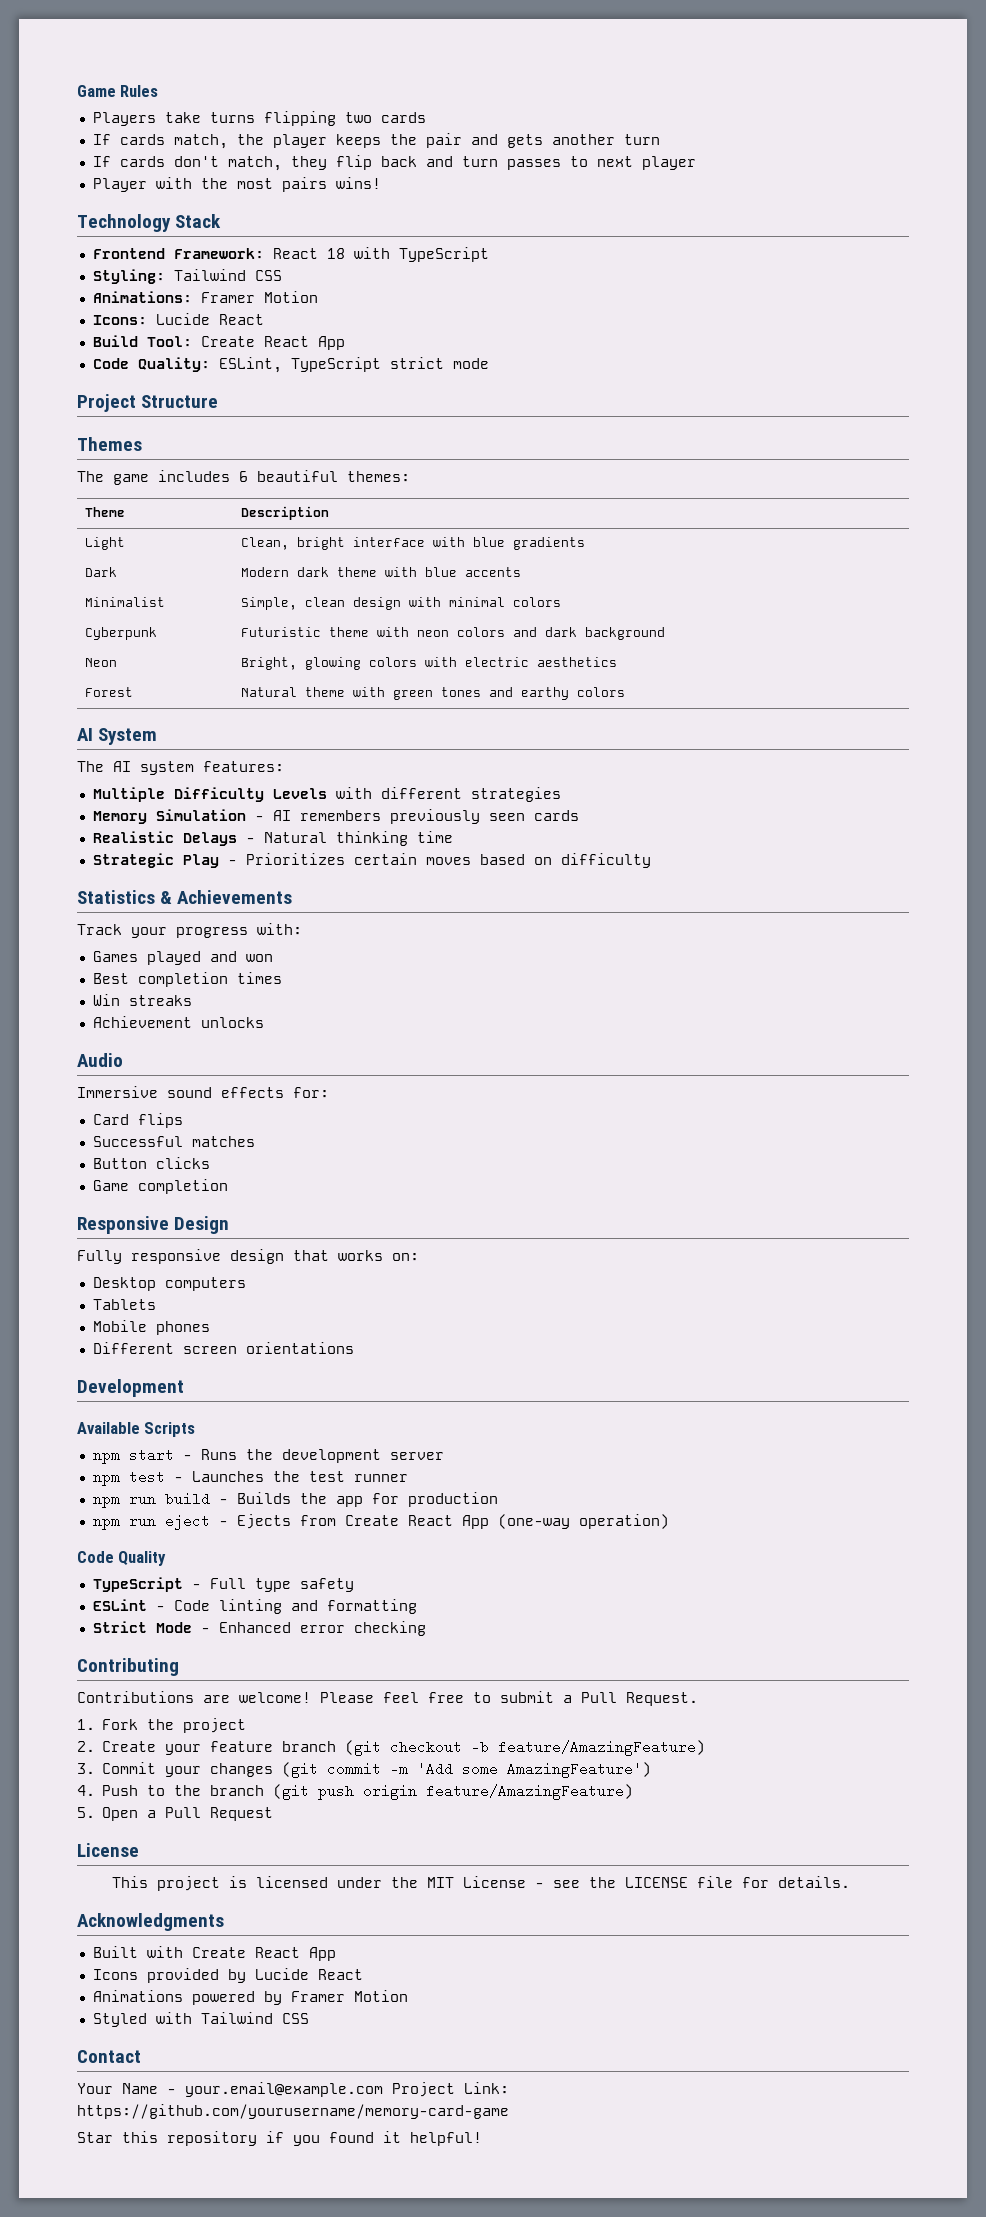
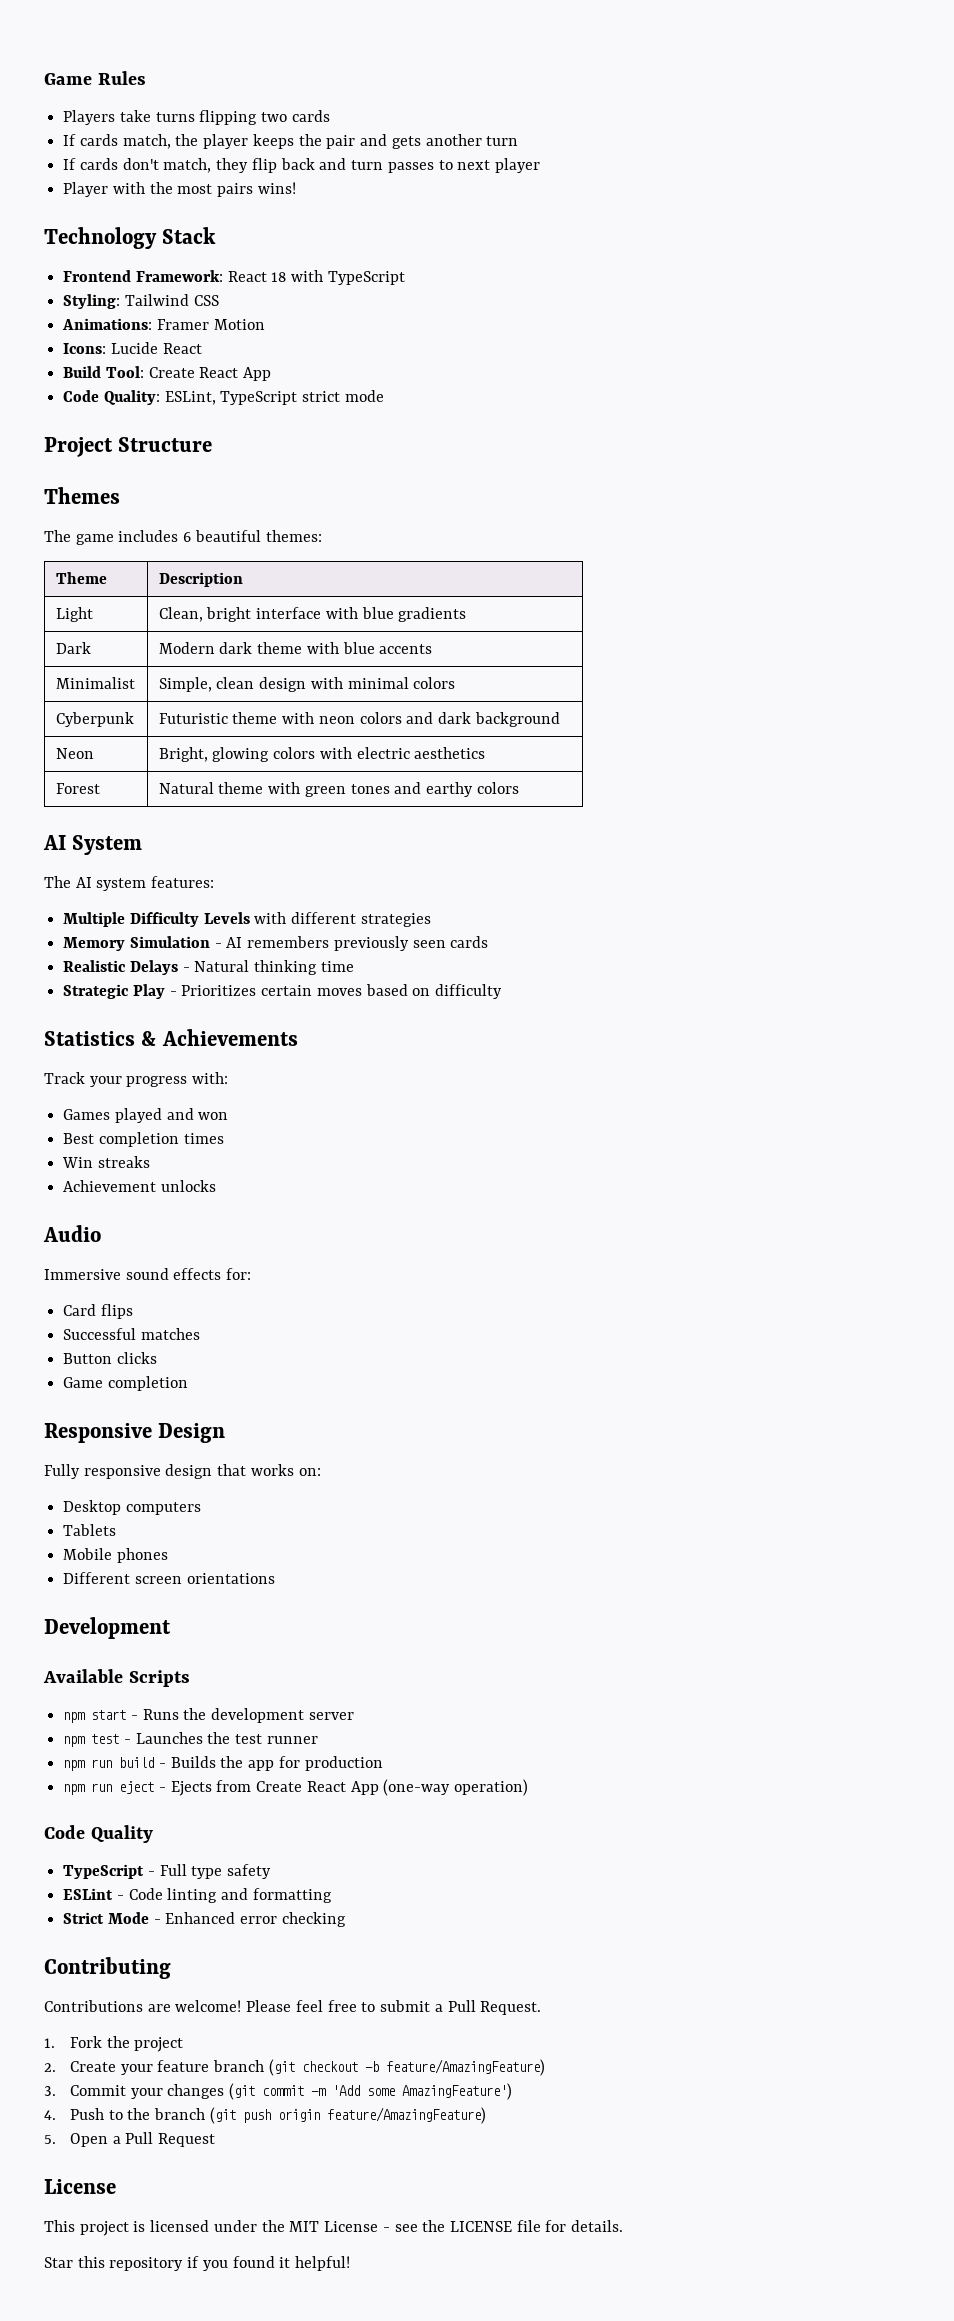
- Acknowledgments
- Built with Create React App
- Icons provided by Lucide React
- Animations powered by Framer Motion
- Styled with Tailwind CSS
- Contact
- Your Name - your.email@example.com Project Link: https://github.com/yourusername/memory-card-game

